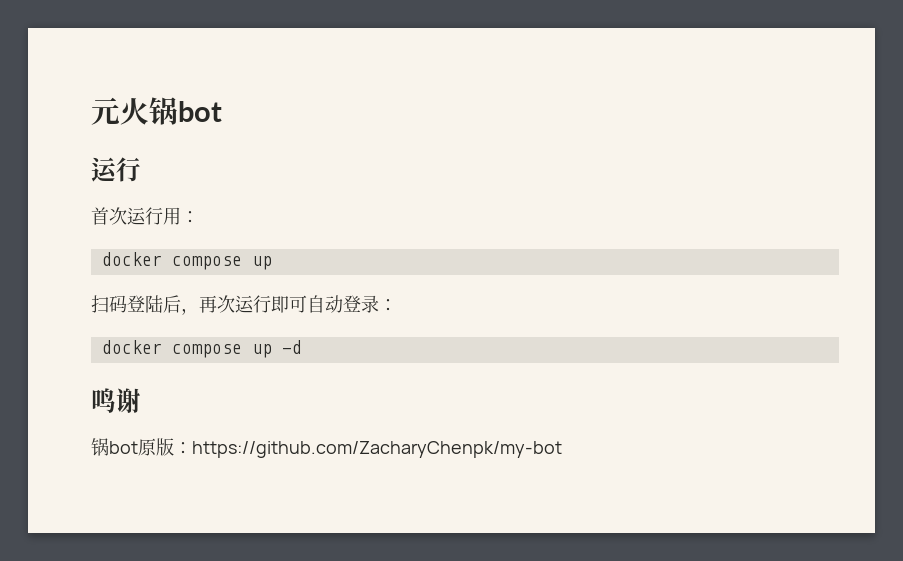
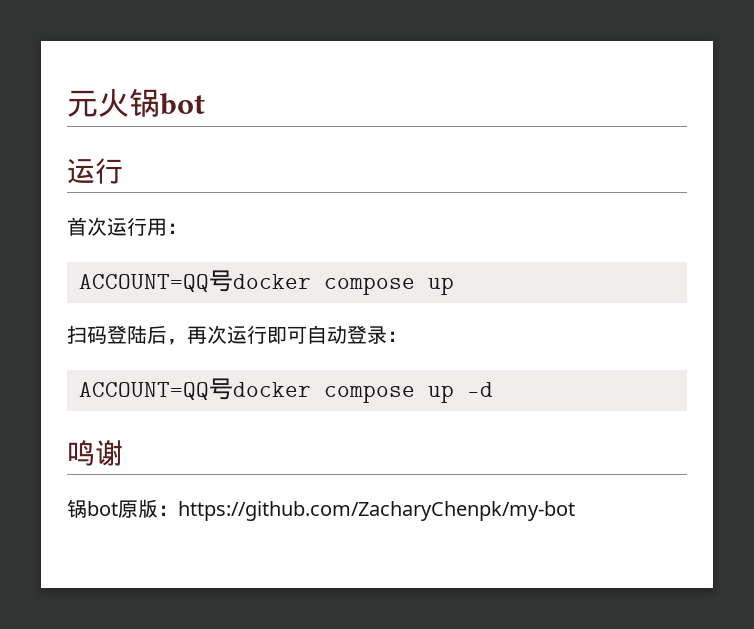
  首次运行用：
- docker compose up
+ ACCOUNT=QQ号docker compose up
- docker compose up -d
+ ACCOUNT=QQ号docker compose up -d

